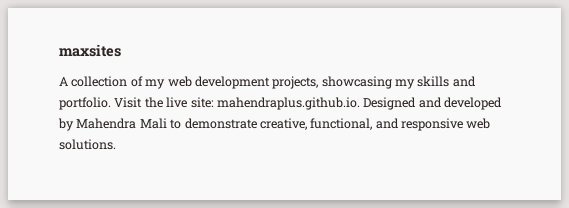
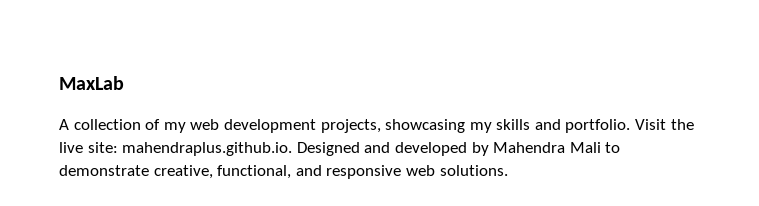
- maxsites
+ MaxLab

